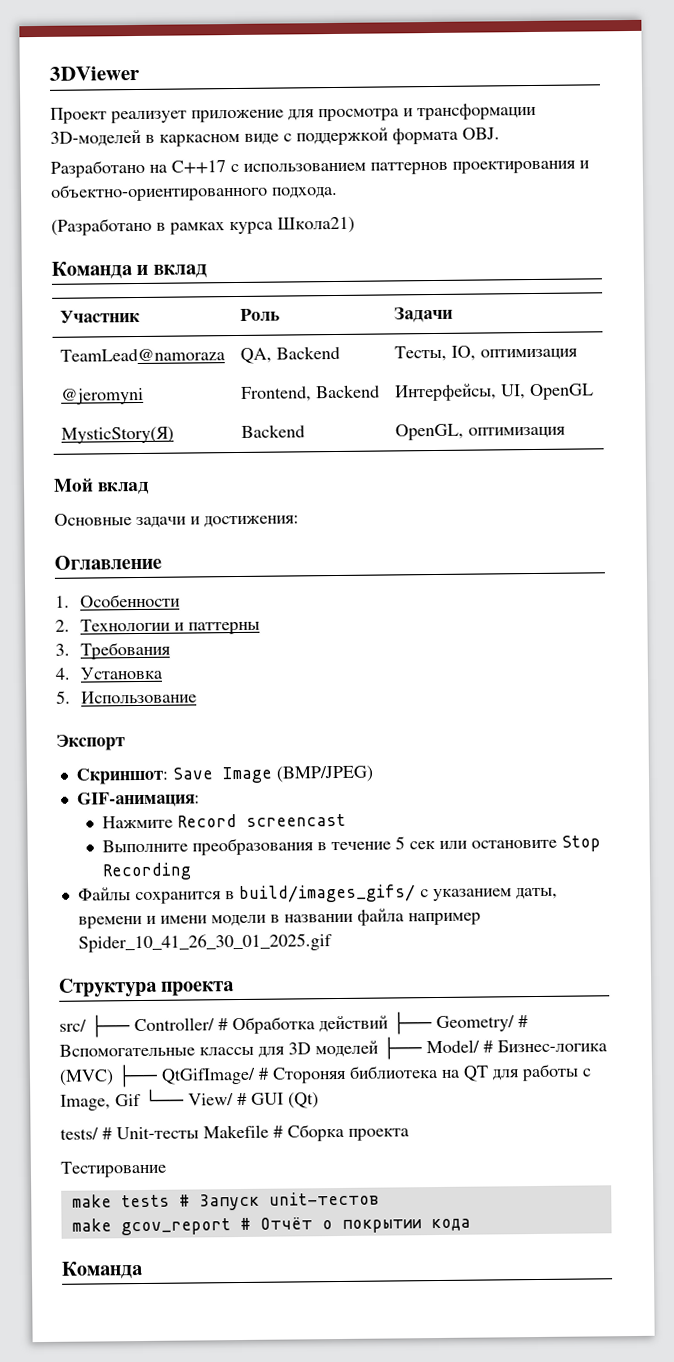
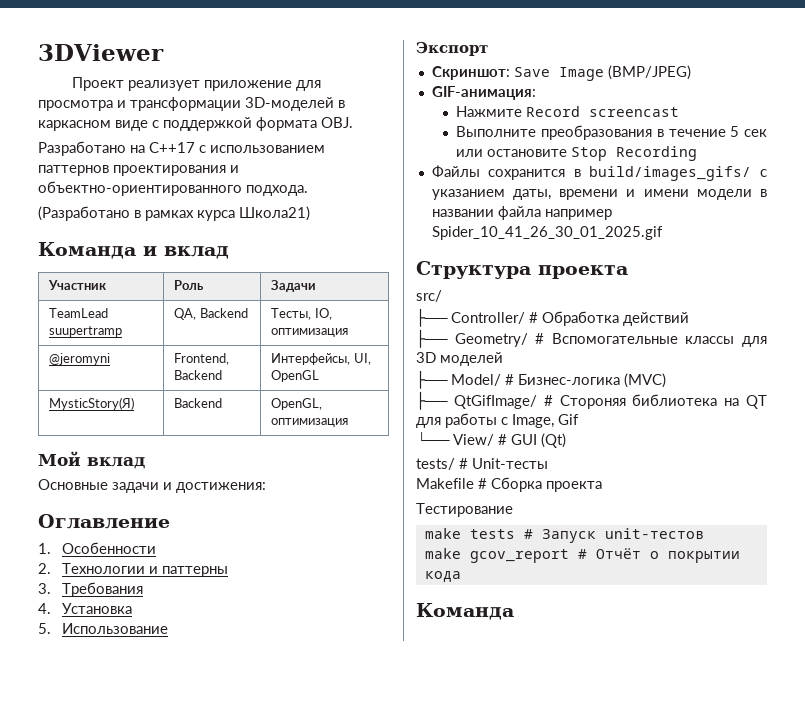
- TeamLead@namoraza | QA, Backend | Тесты, IO, оптимизация
+ TeamLead suupertramp | QA, Backend | Тесты, IO, оптимизация
- src/ ├── Controller/ # Обработка действий ├── Geometry/ # Вспомогательные классы для 3D моделей ├── Model/ # Бизнес-логика (MVC) ├── QtGifImage/ # Стороняя библиотека на QT для работы c Image, Gif └── View/ # GUI (Qt)
+ src/
+ ├── Controller/ # Обработка действий
+ ├── Geometry/ # Вспомогательные классы для 3D моделей
+ ├── Model/ # Бизнес-логика (MVC)
+ ├── QtGifImage/ # Стороняя библиотека на QT для работы c Image, Gif
+ └── View/ # GUI (Qt)
- tests/ # Unit-тесты Makefile # Сборка проекта
+ tests/ # Unit-тесты
+ Makefile # Сборка проекта

